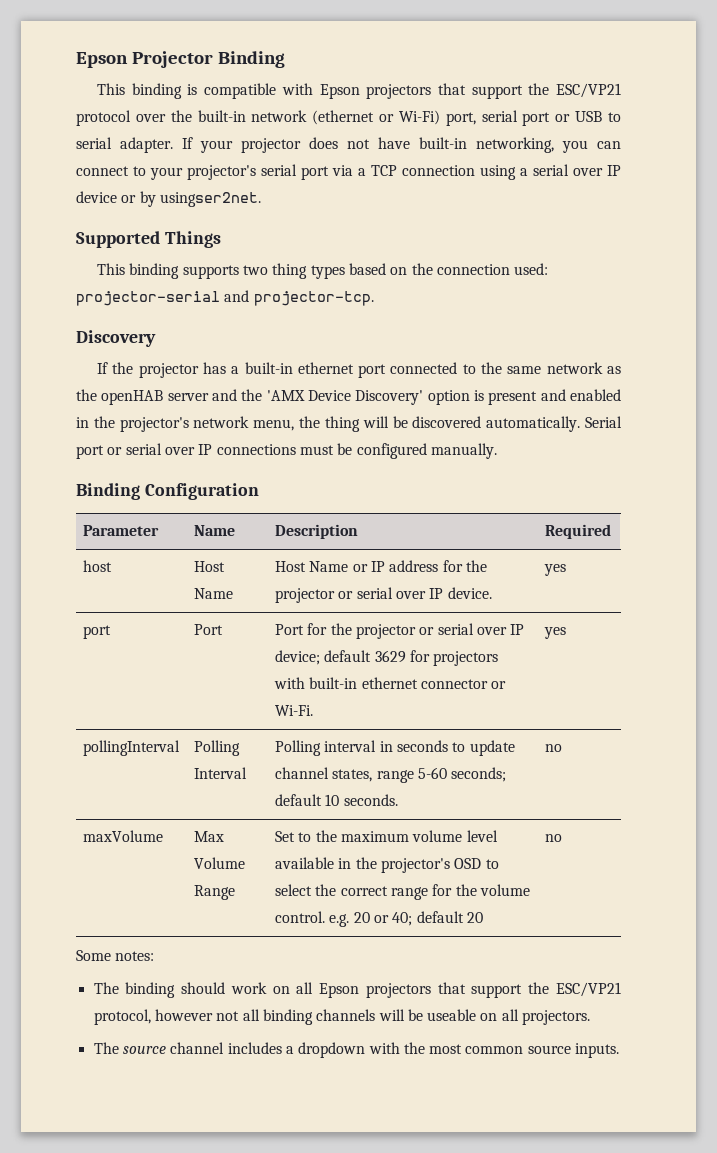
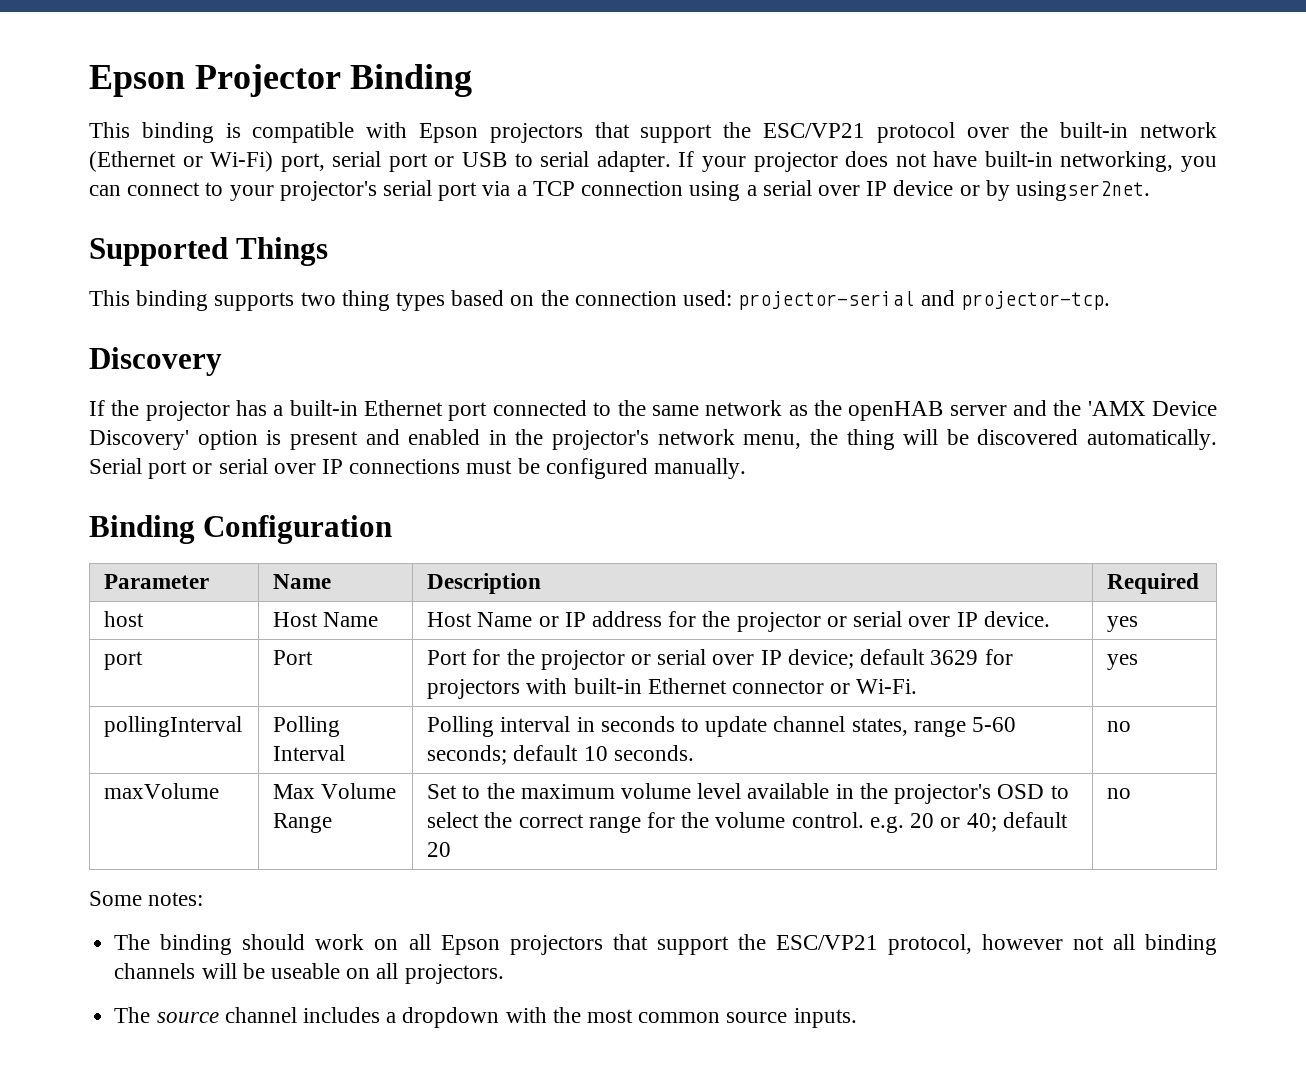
- This binding is compatible with Epson projectors that support the ESC/VP21 protocol over the built-in network (ethernet or Wi-Fi) port, serial port or USB to serial adapter.
+ This binding is compatible with Epson projectors that support the ESC/VP21 protocol over the built-in network (Ethernet or Wi-Fi) port, serial port or USB to serial adapter.
- If the projector has a built-in ethernet port connected to the same network as the openHAB server and the 'AMX Device Discovery' option is present and enabled in the projector's network menu, the thing will be discovered automatically.
+ If the projector has a built-in Ethernet port connected to the same network as the openHAB server and the 'AMX Device Discovery' option is present and enabled in the projector's network menu, the thing will be discovered automatically.
- port | Port | Port for the projector or serial over IP device; default 3629 for projectors with built-in ethernet connector or Wi-Fi. | yes
+ port | Port | Port for the projector or serial over IP device; default 3629 for projectors with built-in Ethernet connector or Wi-Fi. | yes

